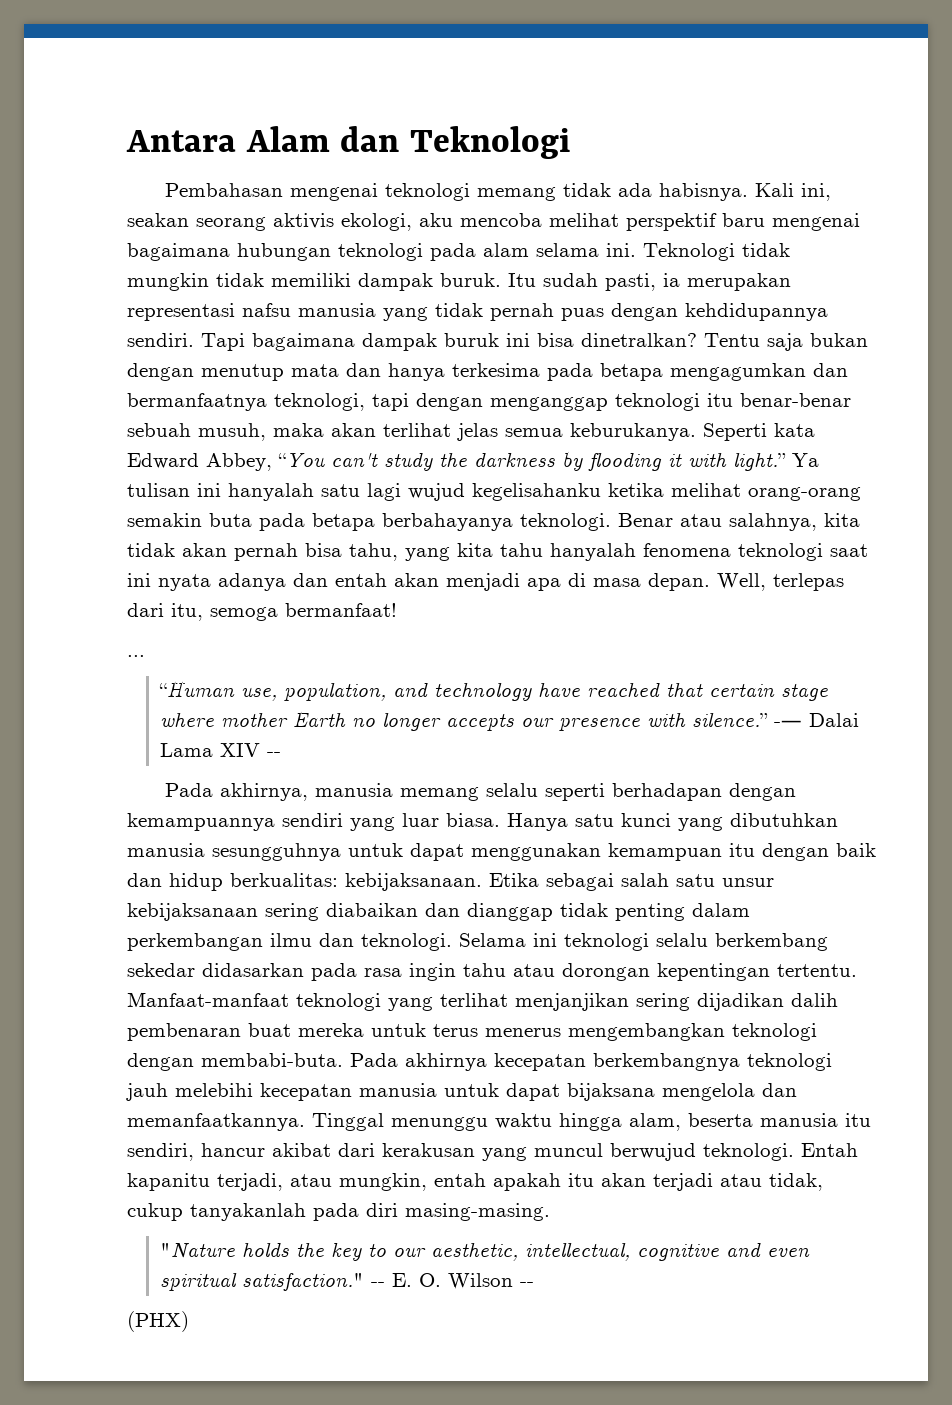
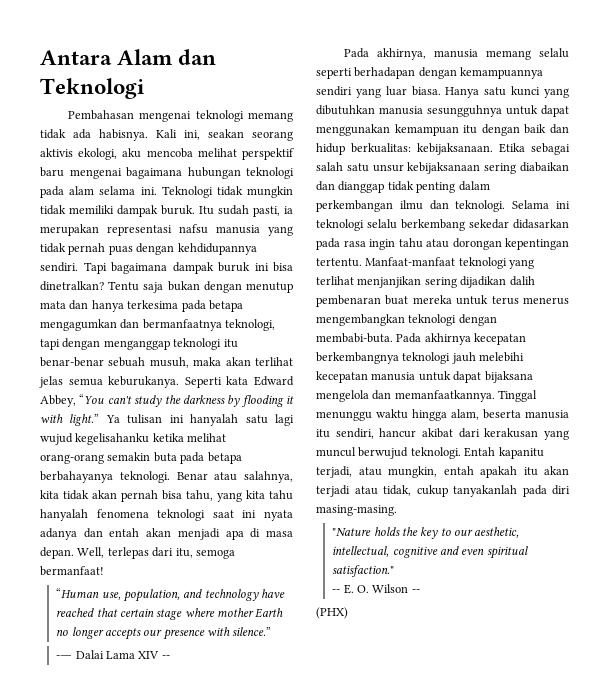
- ...
- “Human use, population, and technology have reached that certain stage where mother Earth no longer accepts our presence with silence.” -― Dalai Lama XIV --
+ “Human use, population, and technology have reached that certain stage where mother Earth no longer accepts our presence with silence.”
+ -― Dalai Lama XIV --
- "Nature holds the key to our aesthetic, intellectual, cognitive and even spiritual satisfaction." -- E. O. Wilson --
+ "Nature holds the key to our aesthetic, intellectual, cognitive and even spiritual satisfaction."
+ -- E. O. Wilson --

